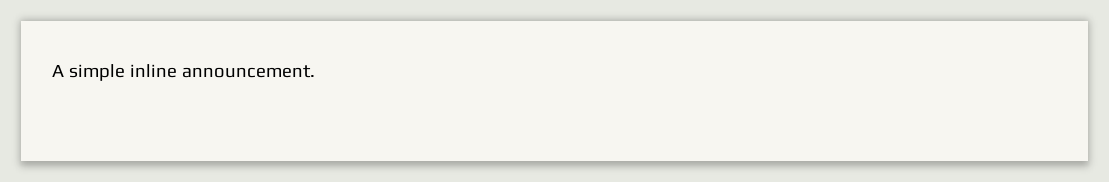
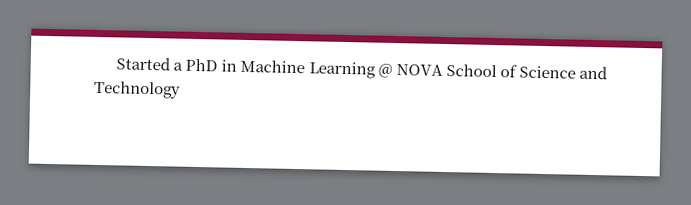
- A simple inline announcement.
+ Started a PhD in Machine Learning @ NOVA School of Science and Technology

